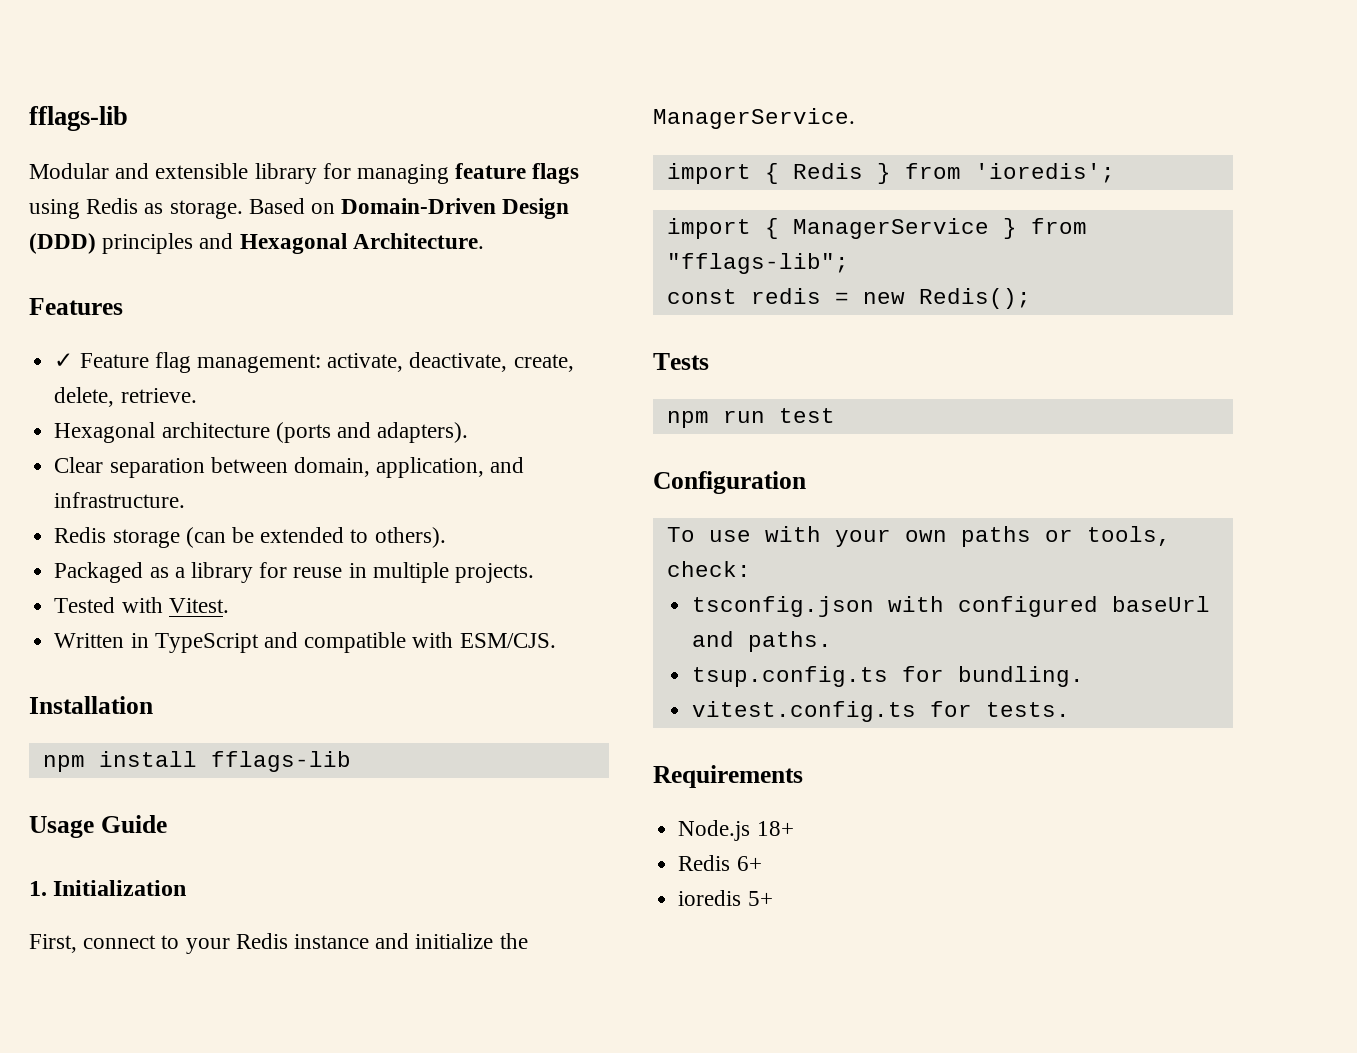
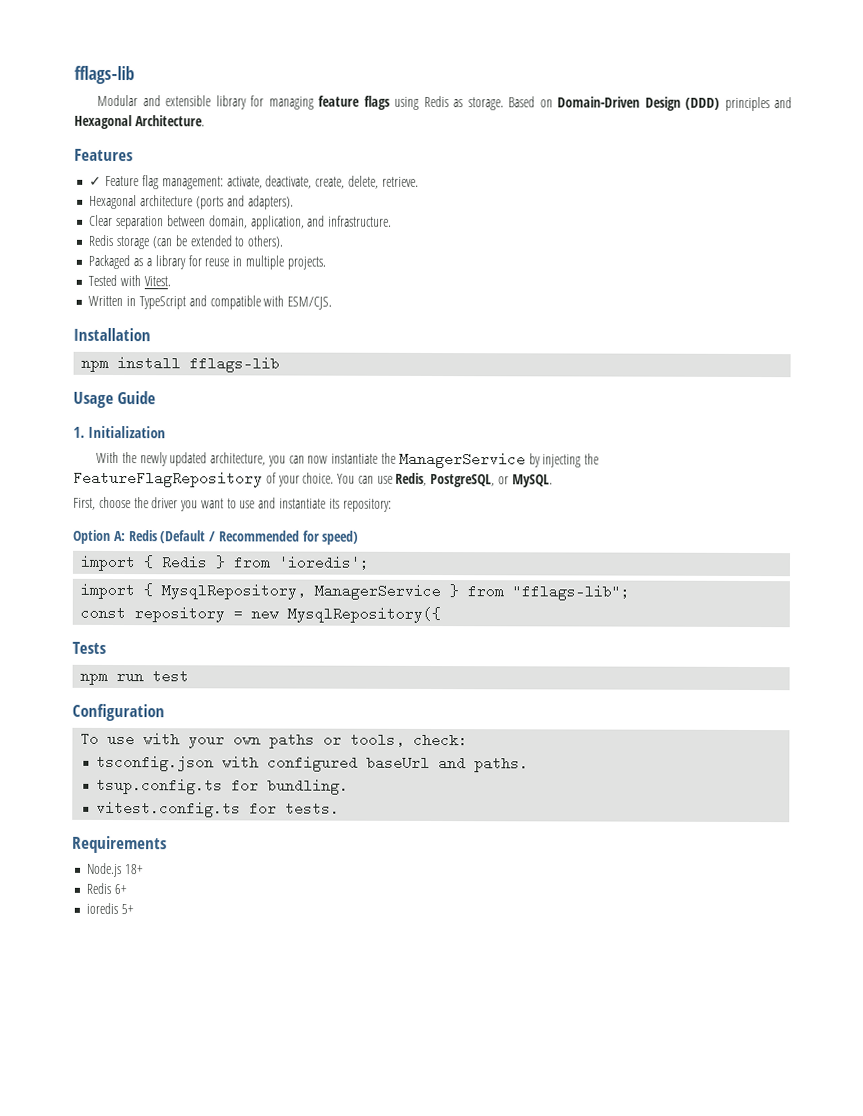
- First, connect to your Redis instance and initialize the ManagerService.
+ With the newly updated architecture, you can now instantiate the ManagerService by injecting the FeatureFlagRepository of your choice. You can use Redis, PostgreSQL, or MySQL.
+ First, choose the driver you want to use and instantiate its repository:
+ Option A: Redis (Default / Recommended for speed)
- import { ManagerService } from "fflags-lib";
+ import { MysqlRepository, ManagerService } from "fflags-lib";
- const redis = new Redis();
+ const repository = new MysqlRepository({

